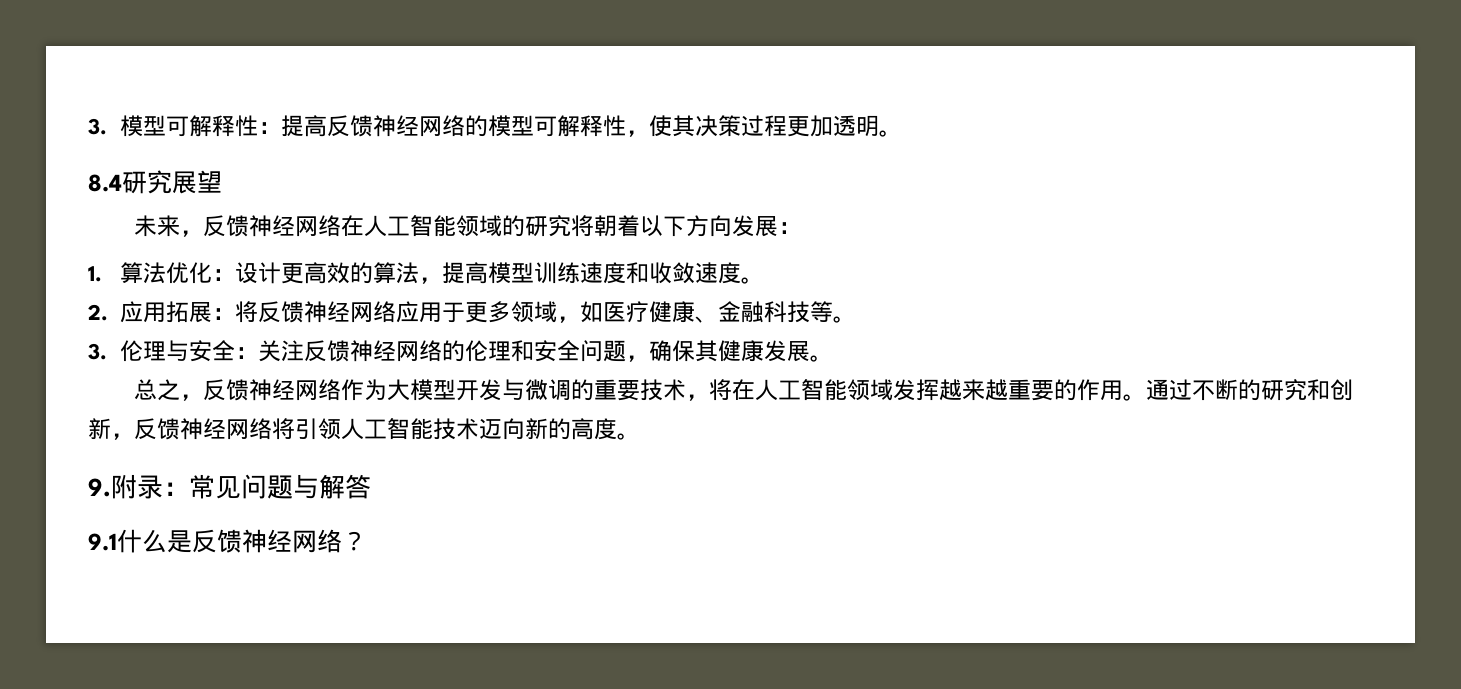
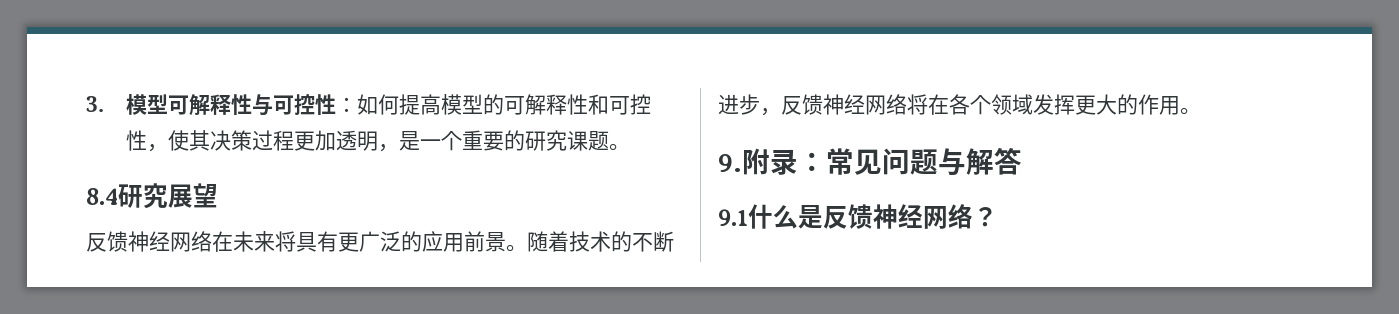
- 3.模型可解释性：提高反馈神经网络的模型可解释性，使其决策过程更加透明。
+ 3.模型可解释性与可控性：如何提高模型的可解释性和可控性，使其决策过程更加透明，是一个重要的研究课题。
- 未来，反馈神经网络在人工智能领域的研究将朝着以下方向发展：
- 1.算法优化：设计更高效的算法，提高模型训练速度和收敛速度。
- 2.应用拓展：将反馈神经网络应用于更多领域，如医疗健康、金融科技等。
- 3.伦理与安全：关注反馈神经网络的伦理和安全问题，确保其健康发展。
- 总之，反馈神经网络作为大模型开发与微调的重要技术，将在人工智能领域发挥越来越重要的作用。通过不断的研究和创新，反馈神经网络将引领人工智能技术迈向新的高度。
+ 反馈神经网络在未来将具有更广泛的应用前景。随着技术的不断进步，反馈神经网络将在各个领域发挥更大的作用。

